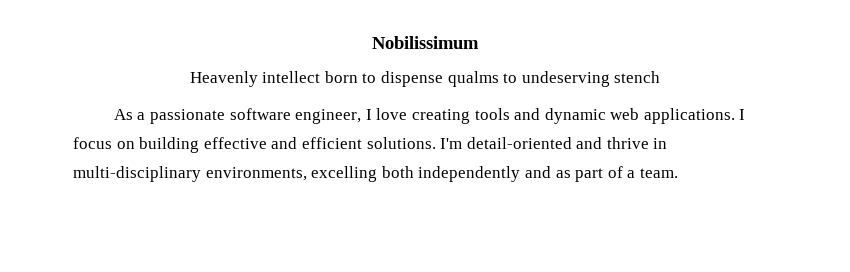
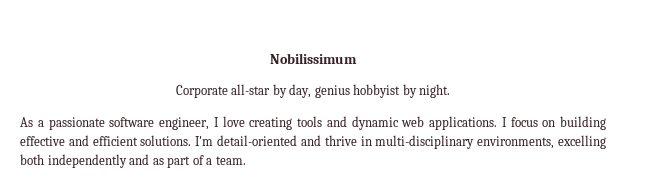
- Heavenly intellect born to dispense qualms to undeserving stench
+ Corporate all-star by day, genius hobbyist by night.

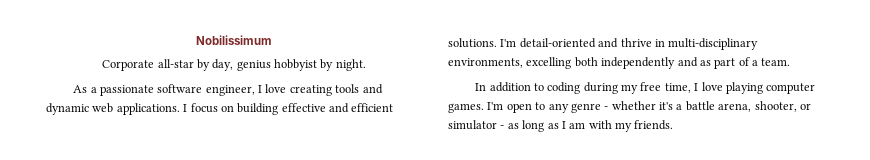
+ In addition to coding during my free time, I love playing computer games. I'm open to any genre - whether it's a battle arena, shooter, or simulator - as long as I am with my friends.

